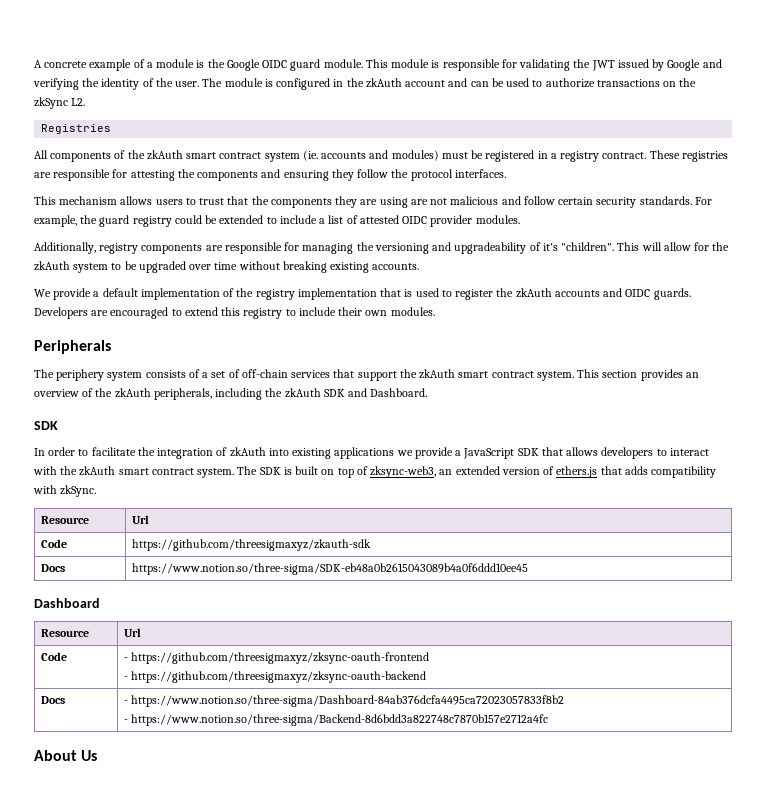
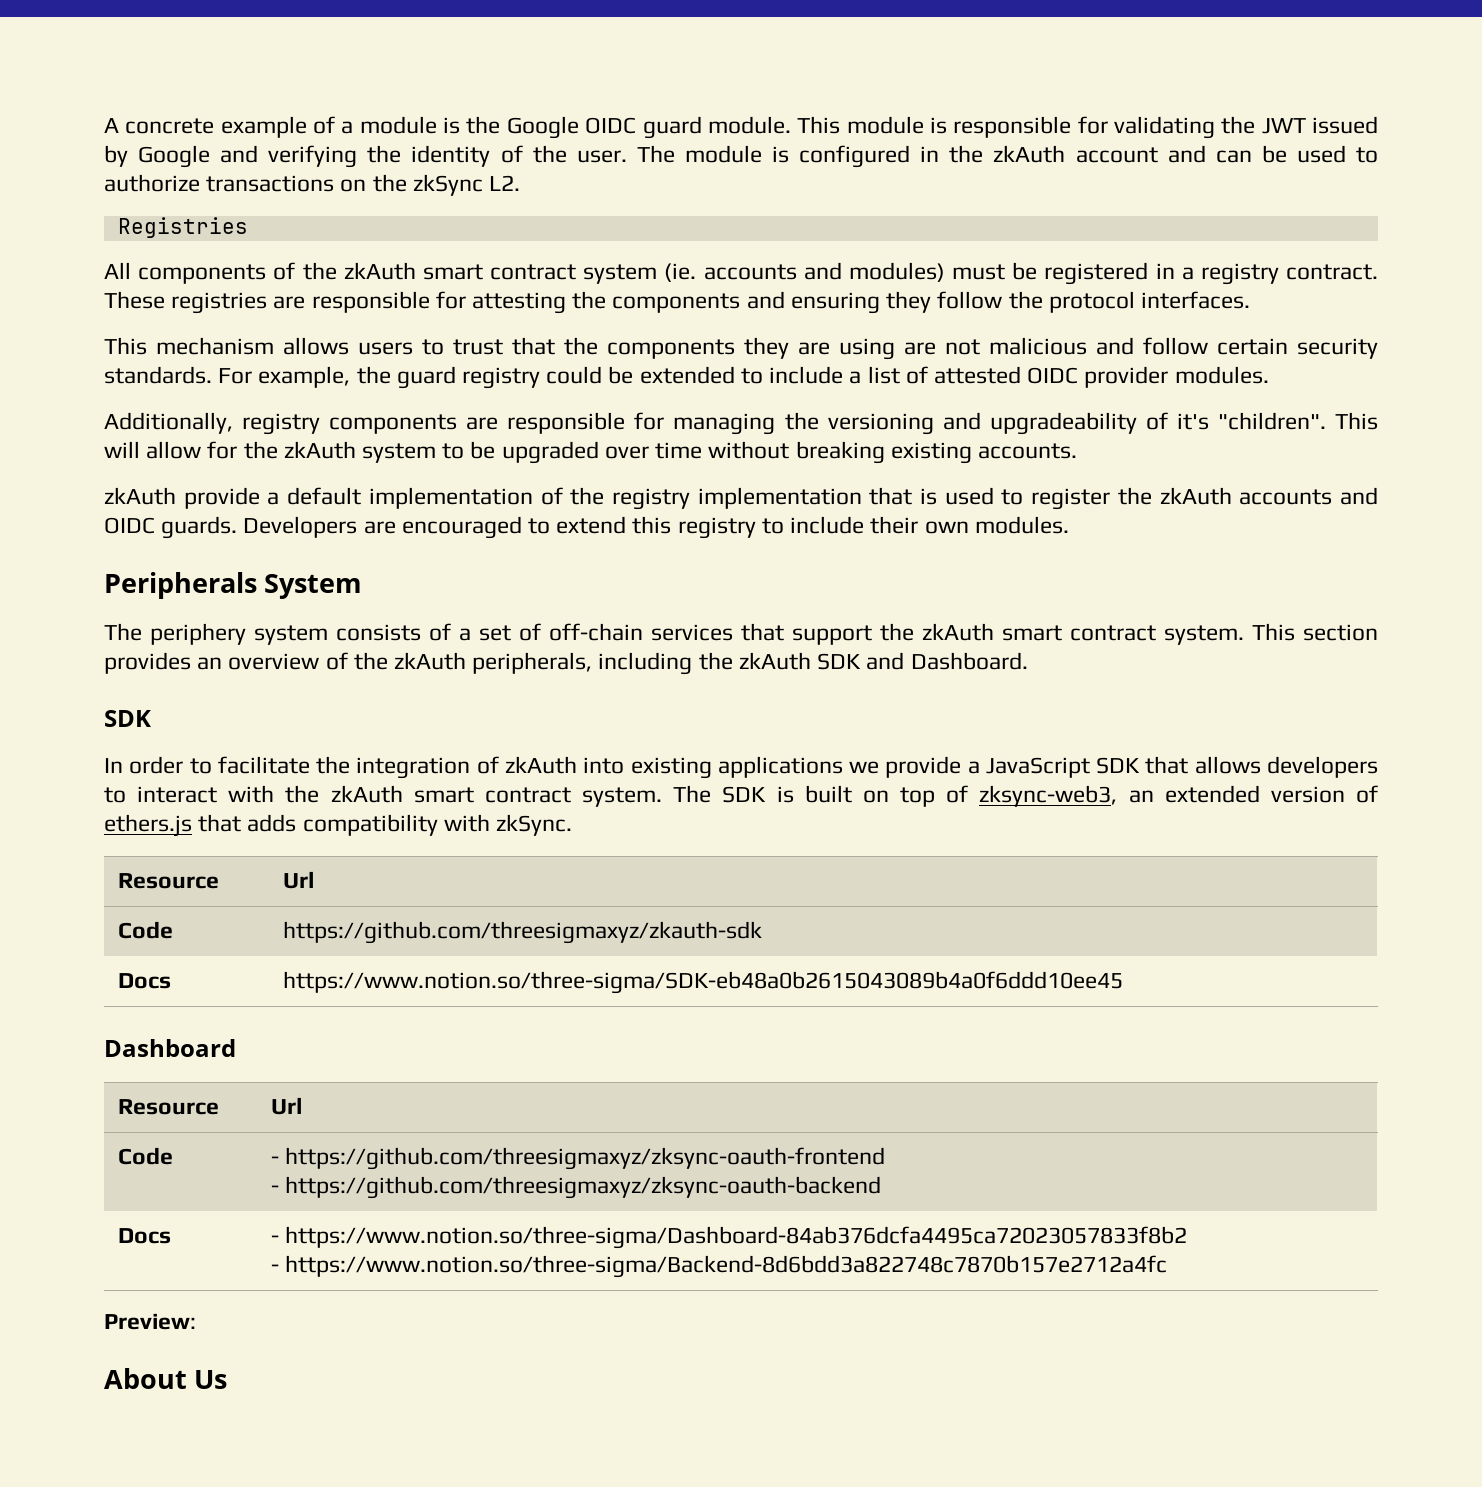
- We provide a default implementation of the registry implementation that is used to register the zkAuth accounts and OIDC guards.
+ zkAuth provide a default implementation of the registry implementation that is used to register the zkAuth accounts and OIDC guards.
- Peripherals
+ Peripherals System
+ Preview:

